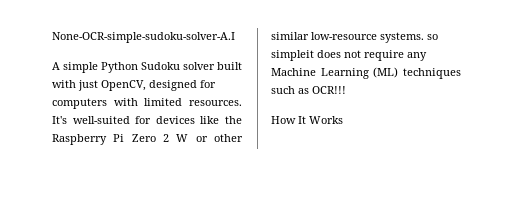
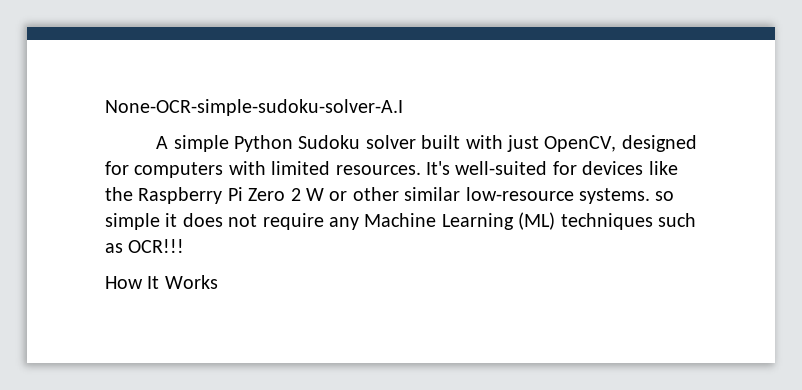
- It's well-suited for devices like the Raspberry Pi Zero 2 W or other similar low-resource systems. so simpleit does not require any Machine Learning (ML) techniques such as OCR!!!
+ It's well-suited for devices like the Raspberry Pi Zero 2 W or other similar low-resource systems. so simple it does not require any Machine Learning (ML) techniques such as OCR!!!

